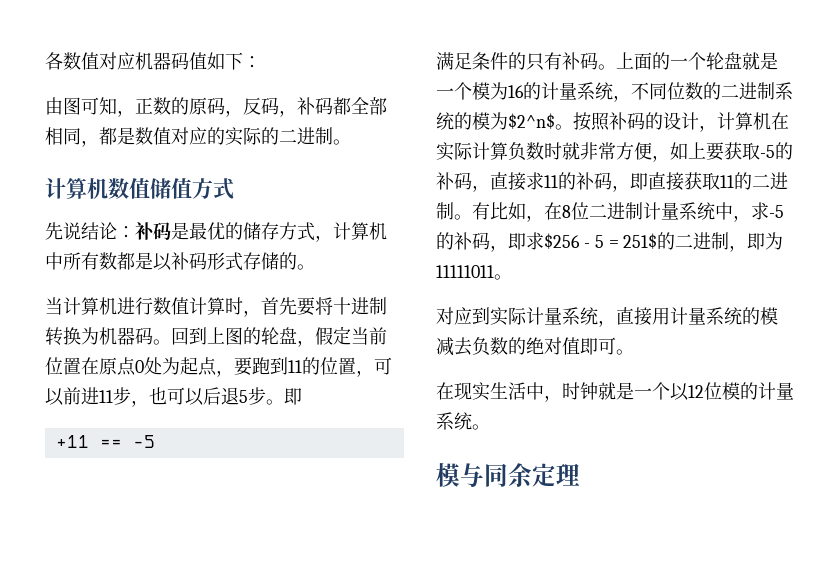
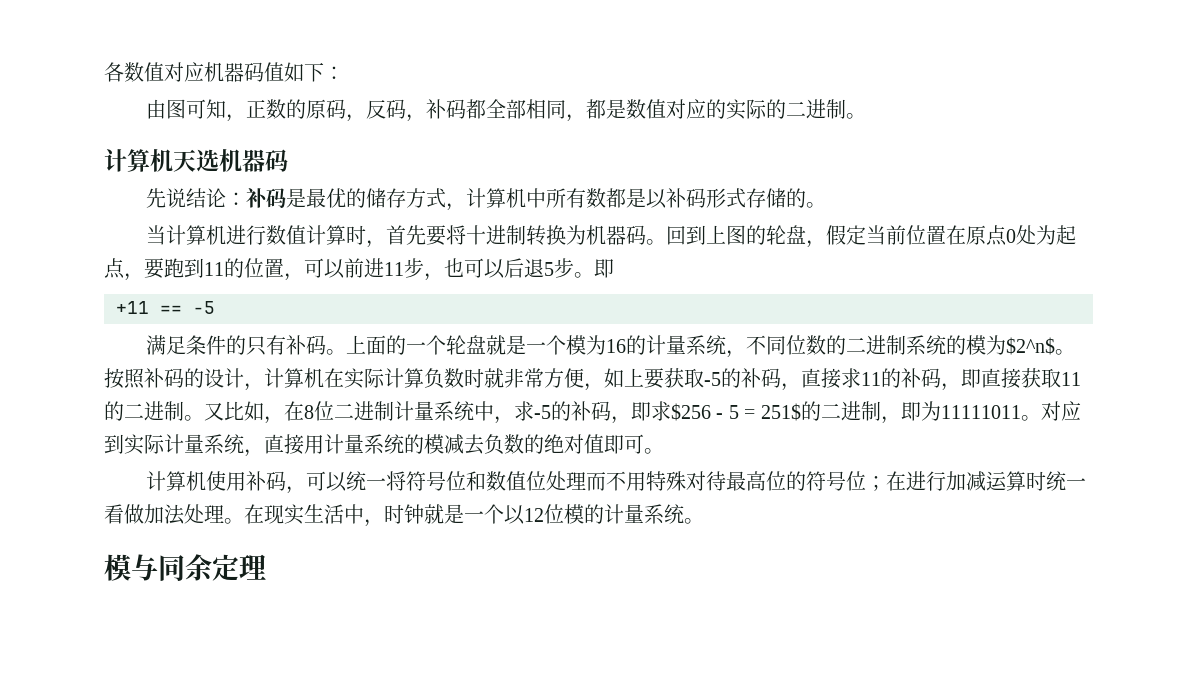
- 计算机数值储值方式
+ 计算机天选机器码
- 有比如，在8位二进制计量系统中，求-5的补码，即求$256 - 5 = 251$的二进制，即为11111011。
- 对应到实际计量系统，直接用计量系统的模减去负数的绝对值即可。
+ 又比如，在8位二进制计量系统中，求-5的补码，即求$256 - 5 = 251$的二进制，即为11111011。对应到实际计量系统，直接用计量系统的模减去负数的绝对值即可。
+ 计算机使用补码，可以统一将符号位和数值位处理而不用特殊对待最高位的符号位；在进行加减运算时统一看做加法处理。

